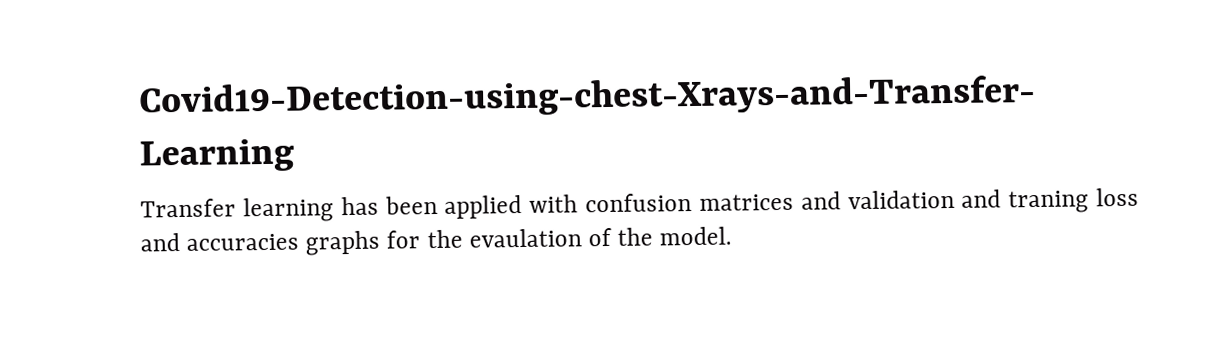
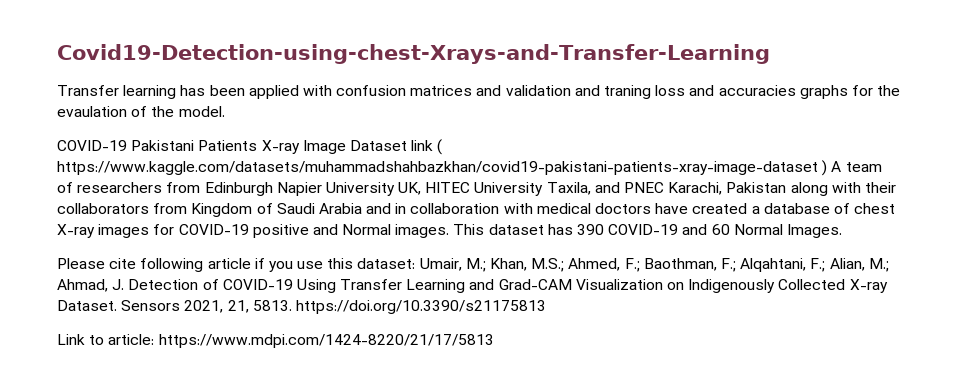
+ COVID-19 Pakistani Patients X-ray Image Dataset link ( https://www.kaggle.com/datasets/muhammadshahbazkhan/covid19-pakistani-patients-xray-image-dataset ) A team of researchers from Edinburgh Napier University UK, HITEC University Taxila, and PNEC Karachi, Pakistan along with their collaborators from Kingdom of Saudi Arabia and in collaboration with medical doctors have created a database of chest X-ray images for COVID-19 positive and Normal images. This dataset has 390 COVID-19 and 60 Normal Images.
+ Please cite following article if you use this dataset: Umair, M.; Khan, M.S.; Ahmed, F.; Baothman, F.; Alqahtani, F.; Alian, M.; Ahmad, J. Detection of COVID-19 Using Transfer Learning and Grad-CAM Visualization on Indigenously Collected X-ray Dataset. Sensors 2021, 21, 5813. https://doi.org/10.3390/s21175813
+ Link to article: https://www.mdpi.com/1424-8220/21/17/5813

